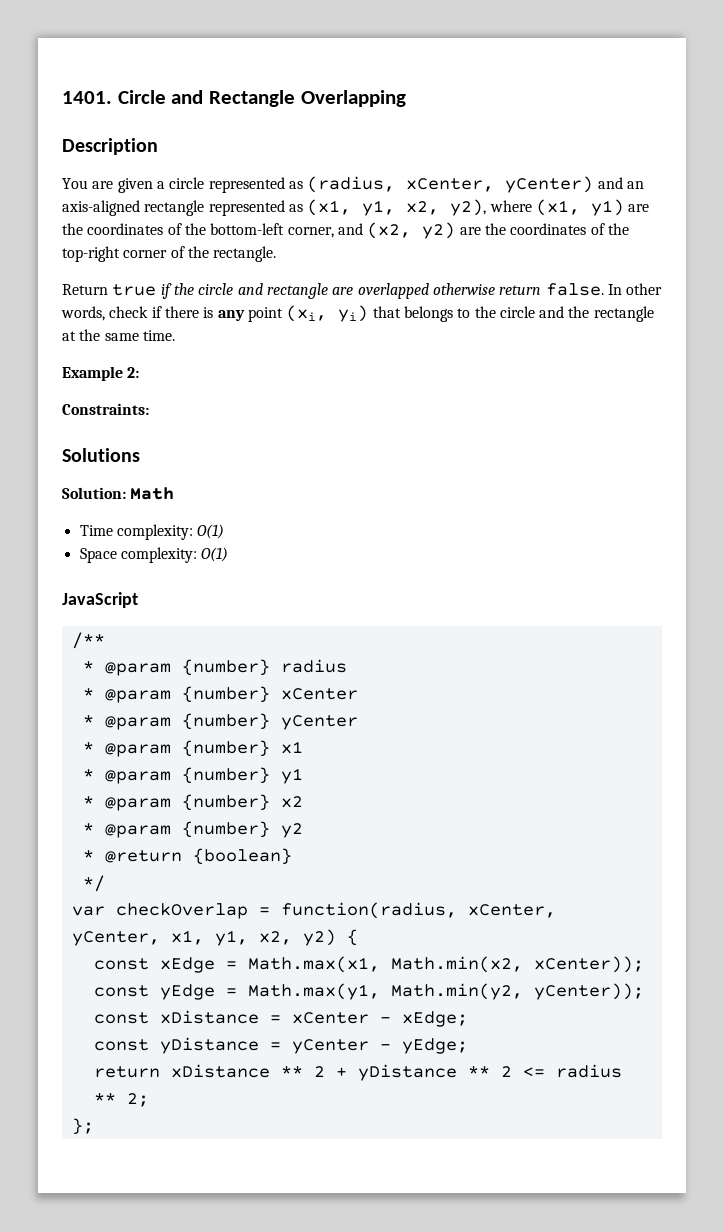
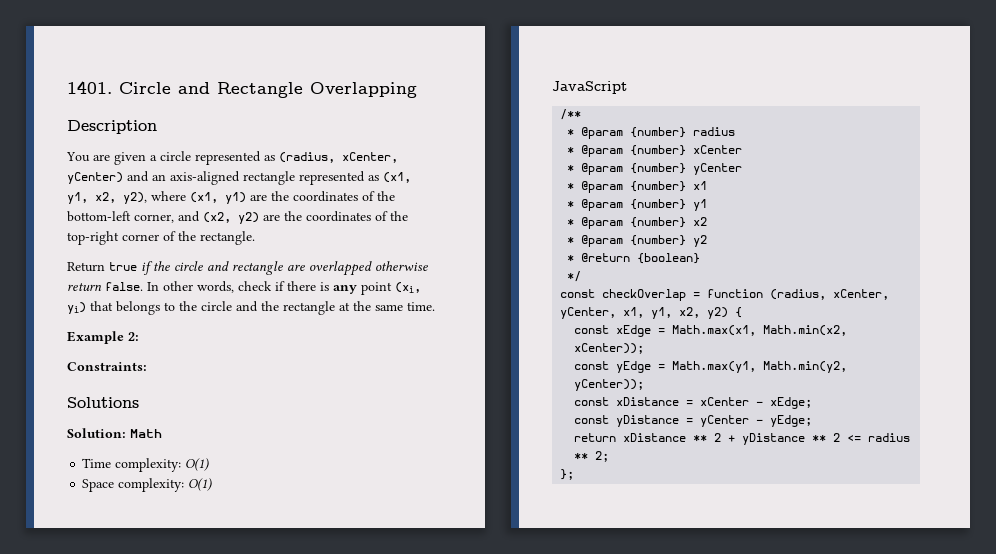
- var checkOverlap = function(radius, xCenter, yCenter, x1, y1, x2, y2) {
+ const checkOverlap = function (radius, xCenter, yCenter, x1, y1, x2, y2) {

